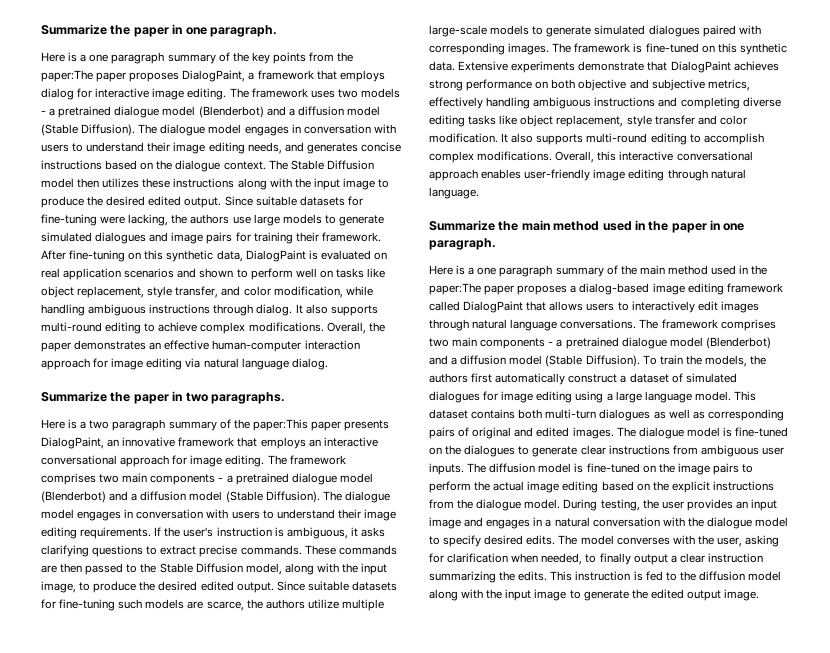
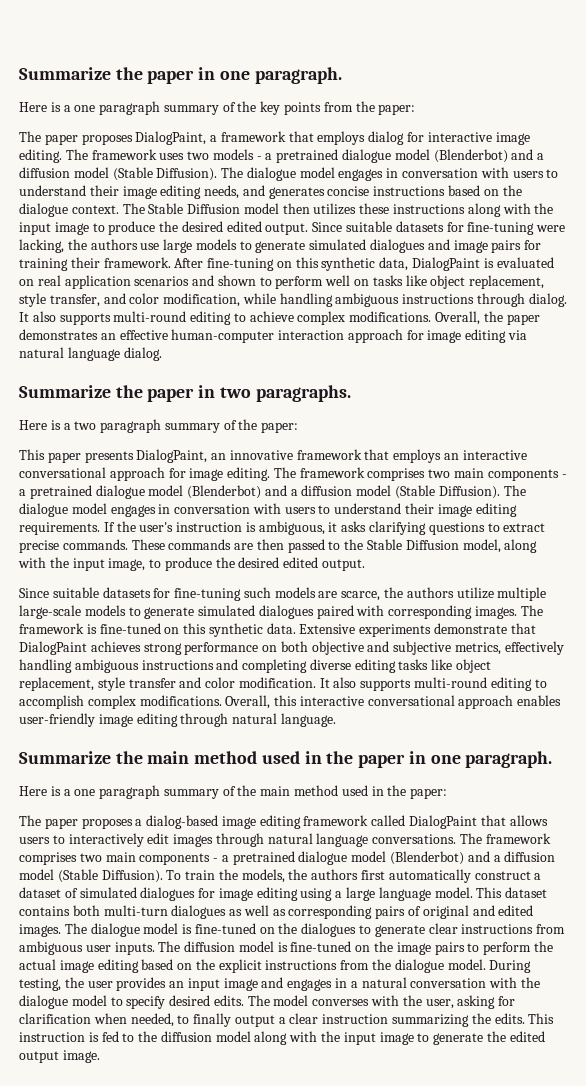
- Here is a one paragraph summary of the key points from the paper:The paper proposes DialogPaint, a framework that employs dialog for interactive image editing.
+ Here is a one paragraph summary of the key points from the paper:
+ The paper proposes DialogPaint, a framework that employs dialog for interactive image editing.
- Here is a two paragraph summary of the paper:This paper presents DialogPaint, an innovative framework that employs an interactive conversational approach for image editing.
+ Here is a two paragraph summary of the paper:
+ This paper presents DialogPaint, an innovative framework that employs an interactive conversational approach for image editing.
- These commands are then passed to the Stable Diffusion model, along with the input image, to produce the desired edited output. Since suitable datasets for fine-tuning such models are scarce, the authors utilize multiple large-scale models to generate simulated dialogues paired with corresponding images.
+ These commands are then passed to the Stable Diffusion model, along with the input image, to produce the desired edited output.
+ Since suitable datasets for fine-tuning such models are scarce, the authors utilize multiple large-scale models to generate simulated dialogues paired with corresponding images.
- Here is a one paragraph summary of the main method used in the paper:The paper proposes a dialog-based image editing framework called DialogPaint that allows users to interactively edit images through natural language conversations.
+ Here is a one paragraph summary of the main method used in the paper:
+ The paper proposes a dialog-based image editing framework called DialogPaint that allows users to interactively edit images through natural language conversations.

